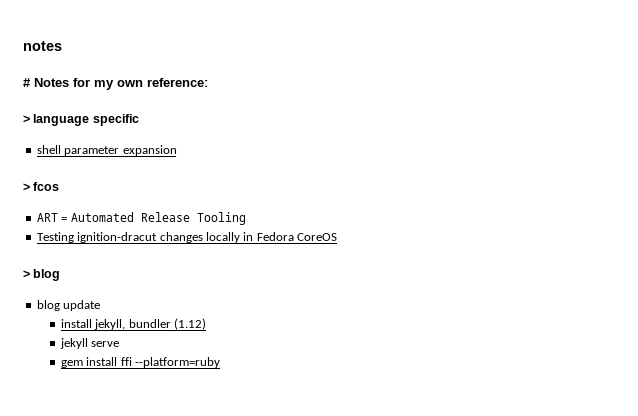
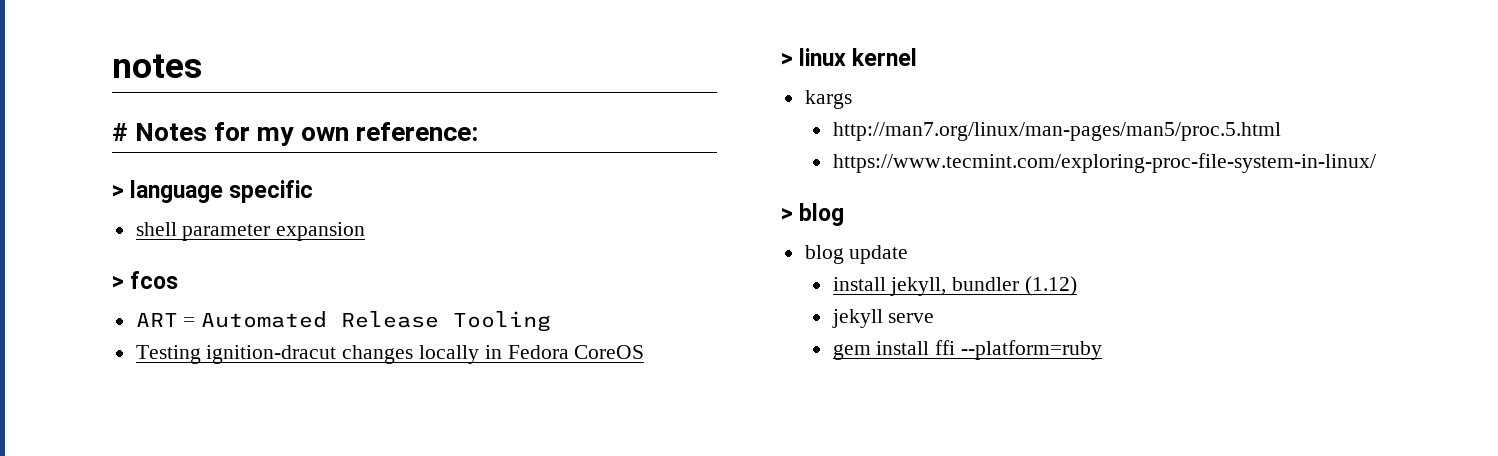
+ > linux kernel
+ kargs
+ http://man7.org/linux/man-pages/man5/proc.5.html
+ https://www.tecmint.com/exploring-proc-file-system-in-linux/

